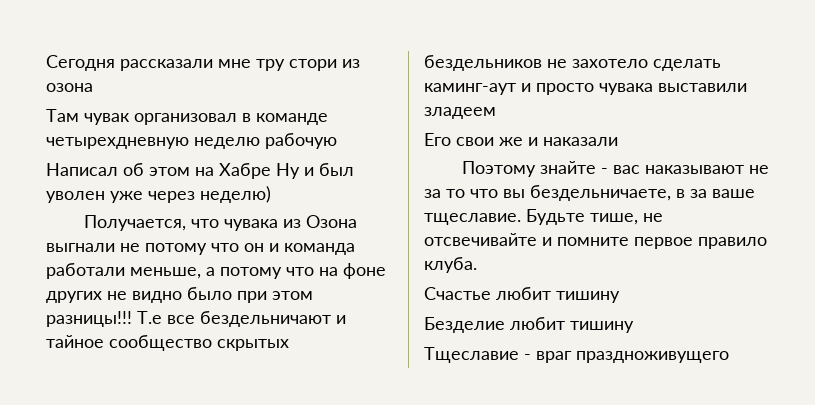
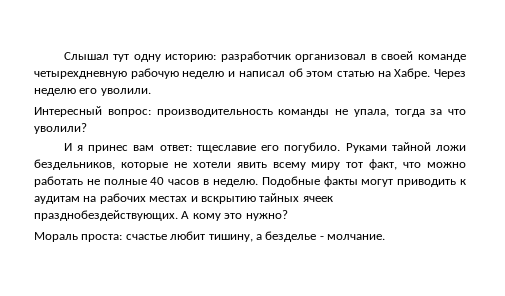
- Сегодня рассказали мне тру стори из озона
- Там чувак организовал в команде четырехдневную неделю рабочую
- Написал об этом на Хабре Ну и был уволен уже через неделю)
- Получается, что чувака из Озона выгнали не потому что он и команда работали меньше, а потому что на фоне других не видно было при этом разницы!!! Т.е все бездельничают и тайное сообщество скрытых бездельников не захотело сделать каминг-аут и просто чувака выставили зладеем
- Его свои же и наказали
- Поэтому знайте - вас наказывают не за то что вы бездельничаете, в за ваше тщеславие. Будьте тише, не отсвечивайте и помните первое правило клуба.
- Счастье любит тишину
- Безделие любит тишину
- Тщеславие - враг праздноживущего
+ Слышал тут одну историю: разработчик организовал в своей команде четырехдневную рабочую неделю и написал об этом статью на Хабре. Через неделю его уволили.
+ Интересный вопрос: производительность команды не упала, тогда за что уволили?
+ И я принес вам ответ: тщеславие его погубило. Руками тайной ложи бездельников, которые не хотели явить всему миру тот факт, что можно работать не полные 40 часов в неделю. Подобные факты могут приводить к аудитам на рабочих местах и вскрытию тайных ячеек празднобездействующих. А кому это нужно?
+ Мораль проста: счастье любит тишину, а безделье - молчание.

